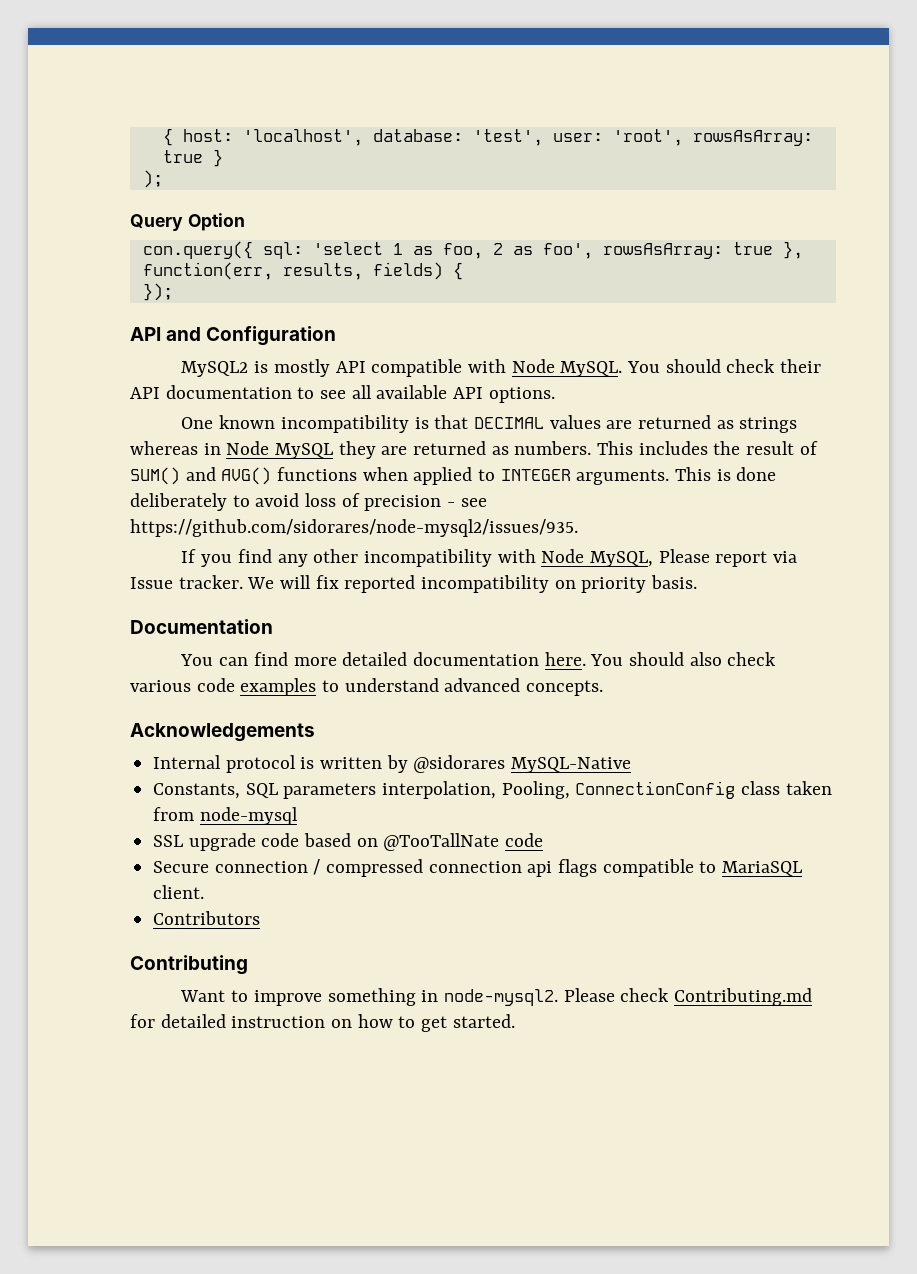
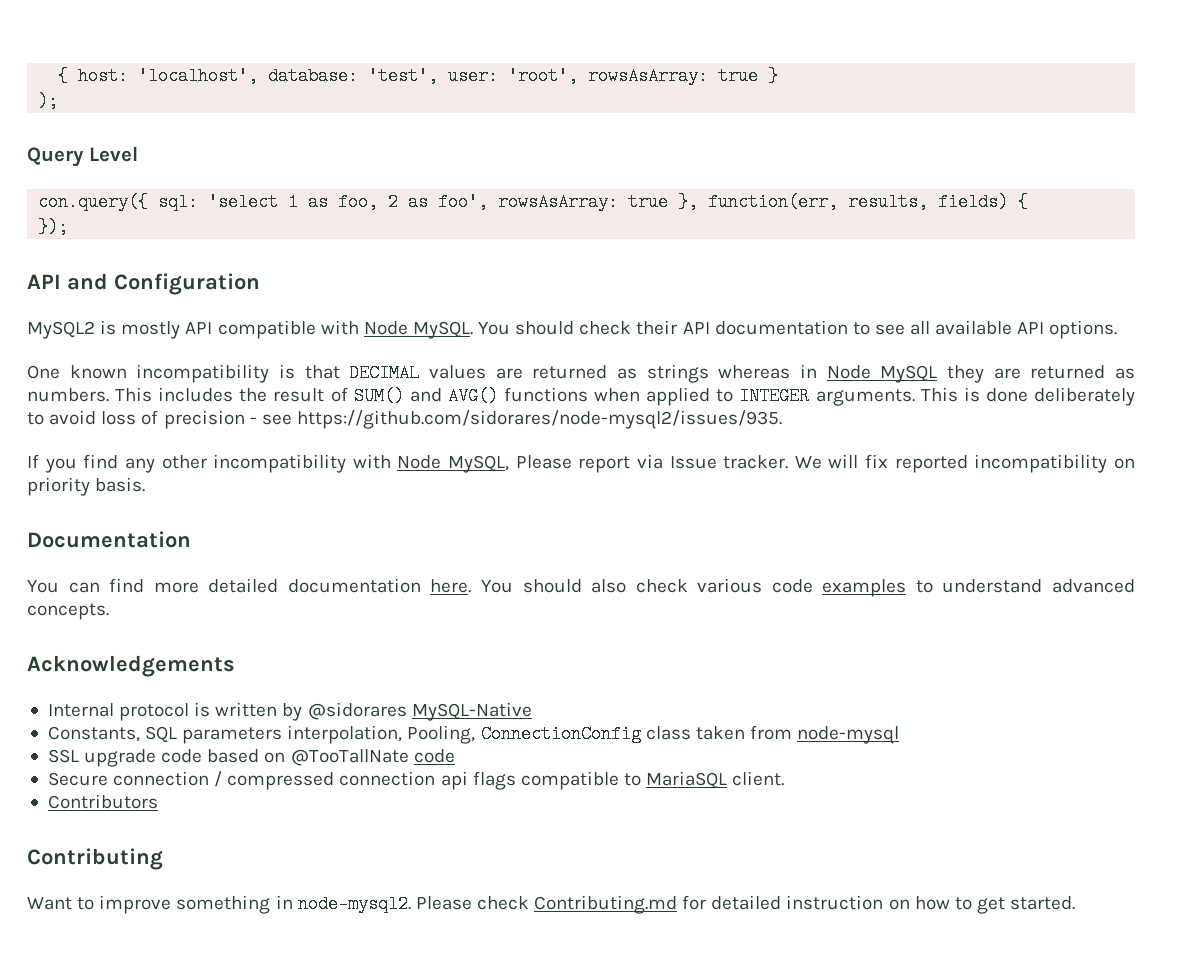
- Query Option
+ Query Level

